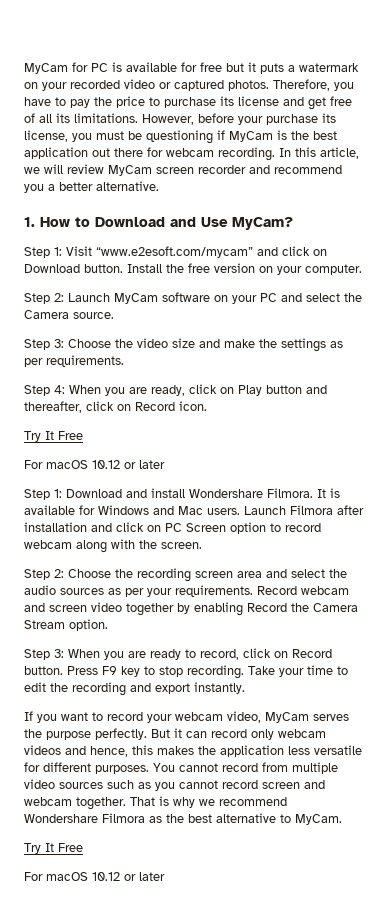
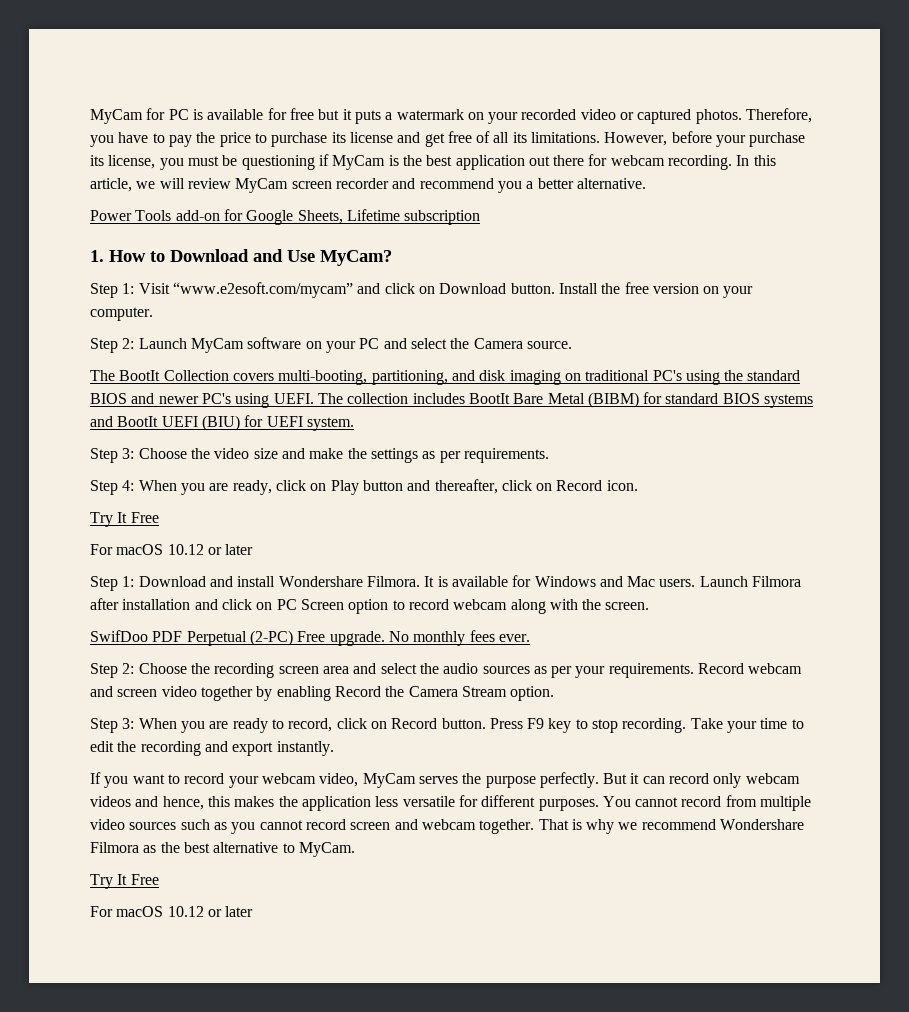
+ Power Tools add-on for Google Sheets, Lifetime subscription
+ The BootIt Collection covers multi-booting, partitioning, and disk imaging on traditional PC's using the standard BIOS and newer PC's using UEFI. The collection includes BootIt Bare Metal (BIBM) for standard BIOS systems and BootIt UEFI (BIU) for UEFI system.
+ SwifDoo PDF Perpetual (2-PC) Free upgrade. No monthly fees ever.

